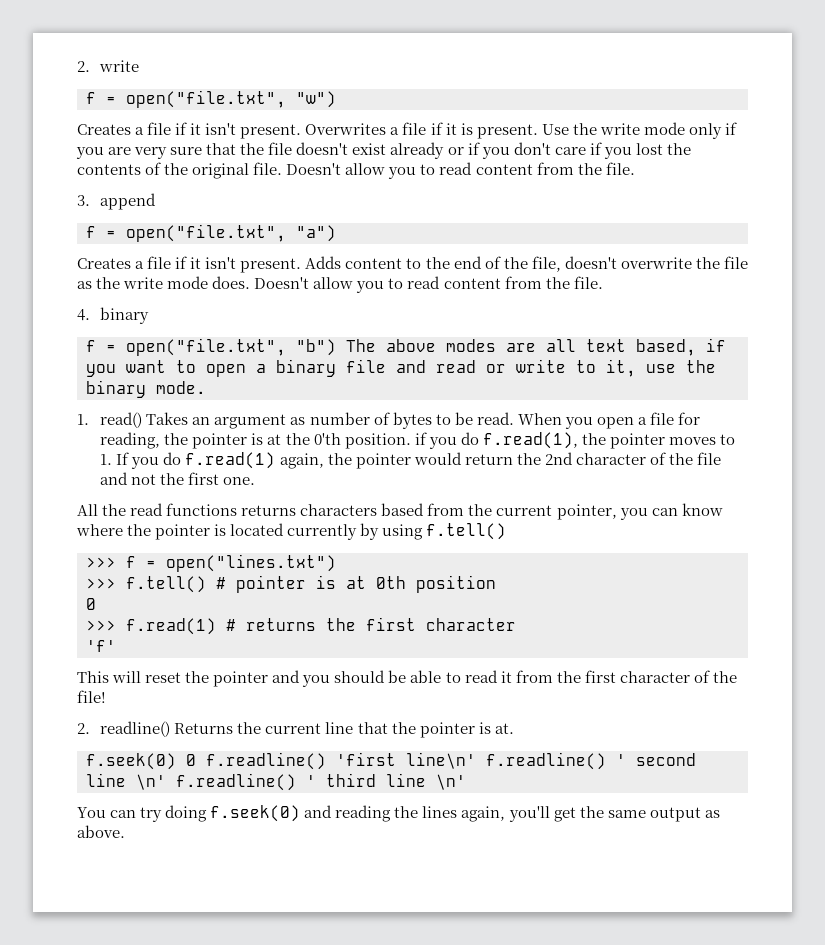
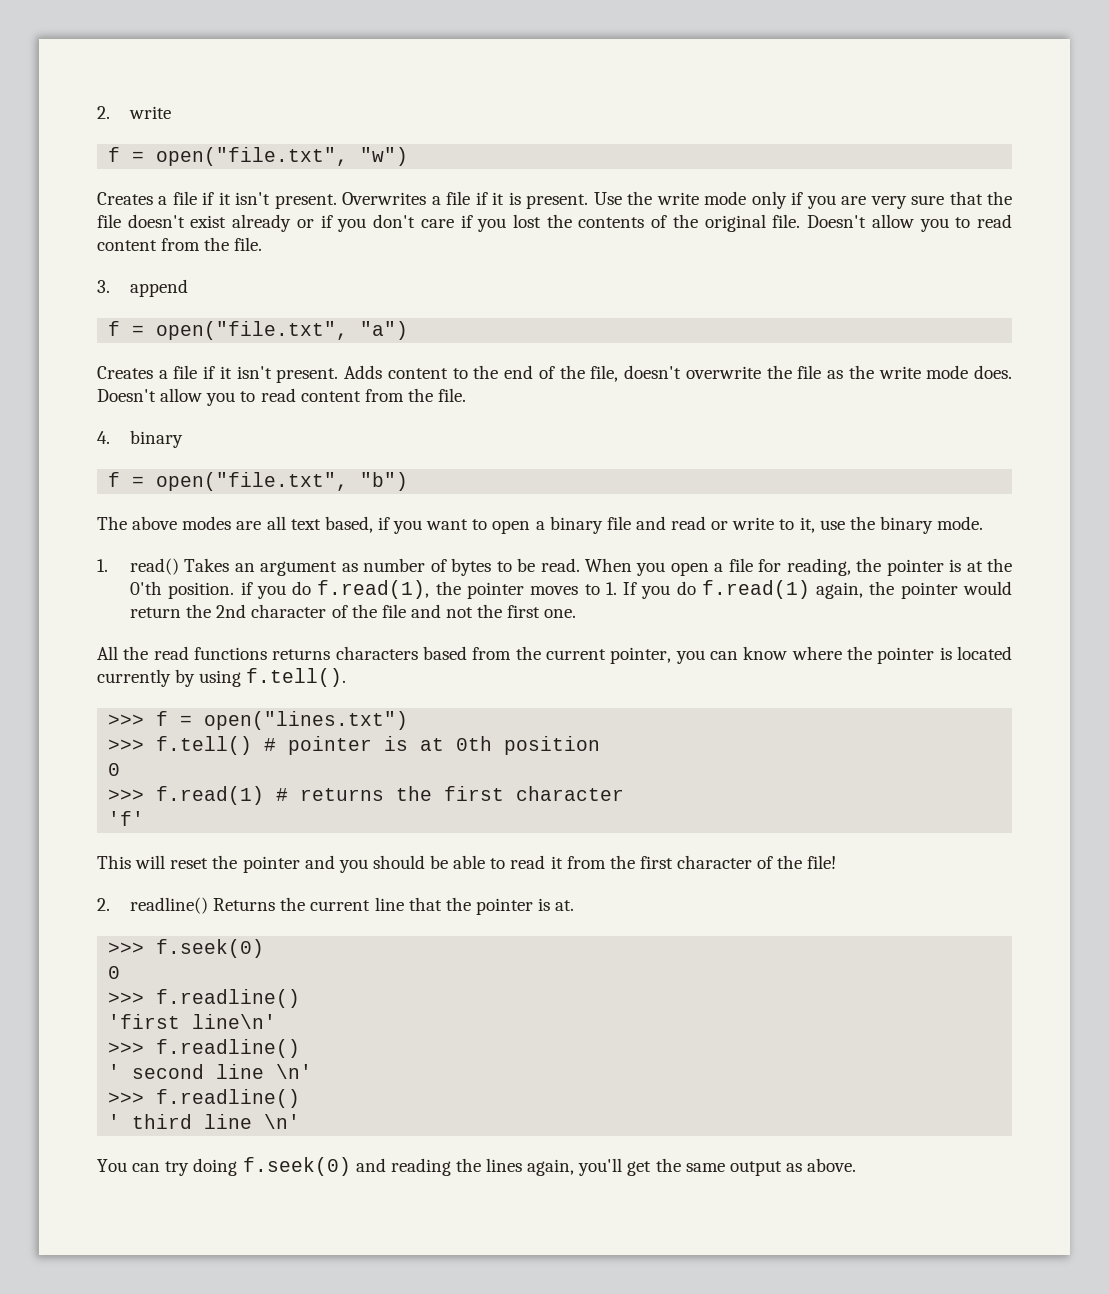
- f = open("file.txt", "b") The above modes are all text based, if you want to open a binary file and read or write to it, use the binary mode.
+ f = open("file.txt", "b")
+ The above modes are all text based, if you want to open a binary file and read or write to it, use the binary mode.
- All the read functions returns characters based from the current pointer, you can know where the pointer is located currently by using f.tell()
+ All the read functions returns characters based from the current pointer, you can know where the pointer is located currently by using f.tell().
- f.seek(0) 0 f.readline() 'first line\n' f.readline() ' second line \n' f.readline() ' third line \n'
+ >>> f.seek(0)
+ 0
+ >>> f.readline()
+ 'first line\n'
+ >>> f.readline()
+ ' second line \n'
+ >>> f.readline()
+ ' third line \n'

